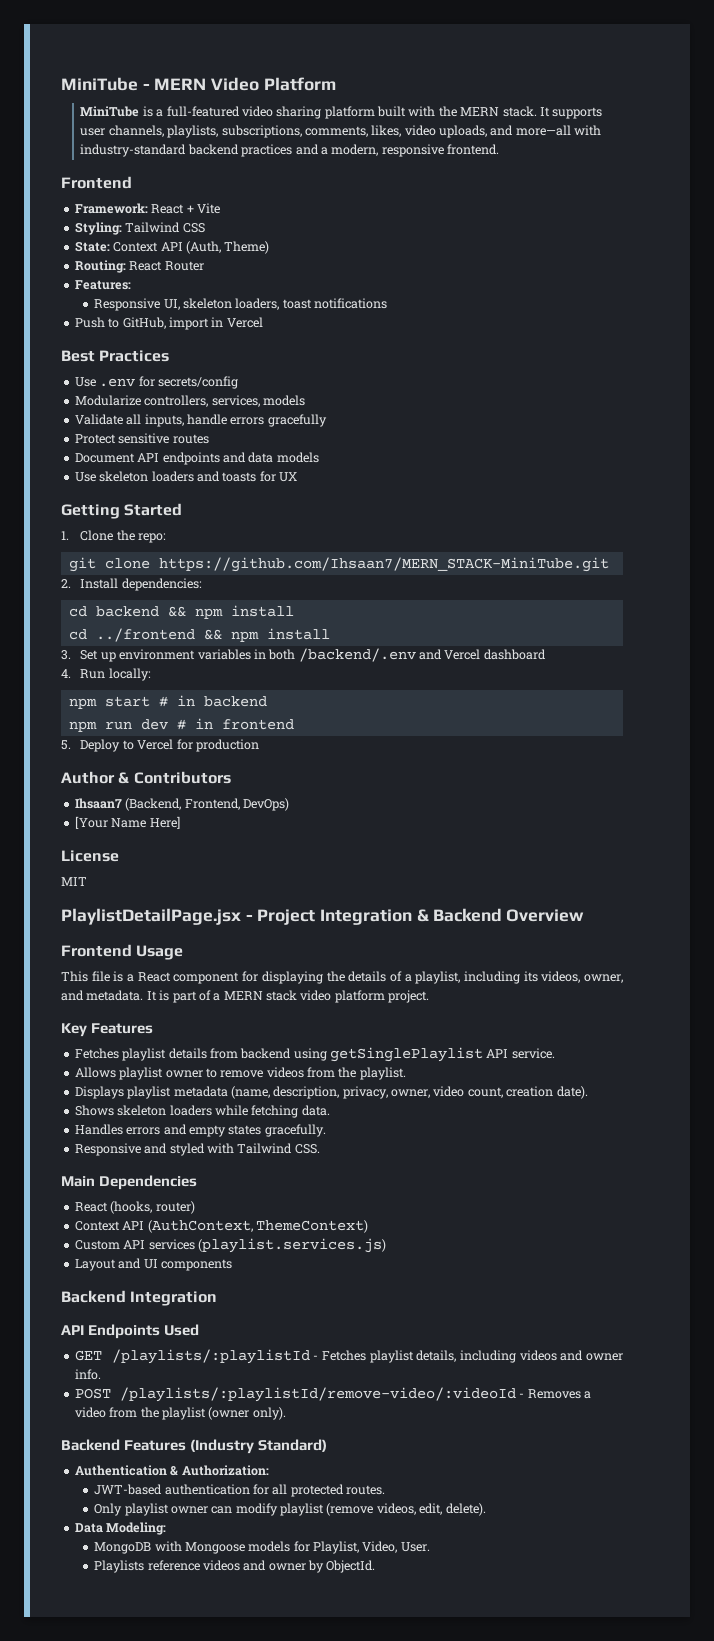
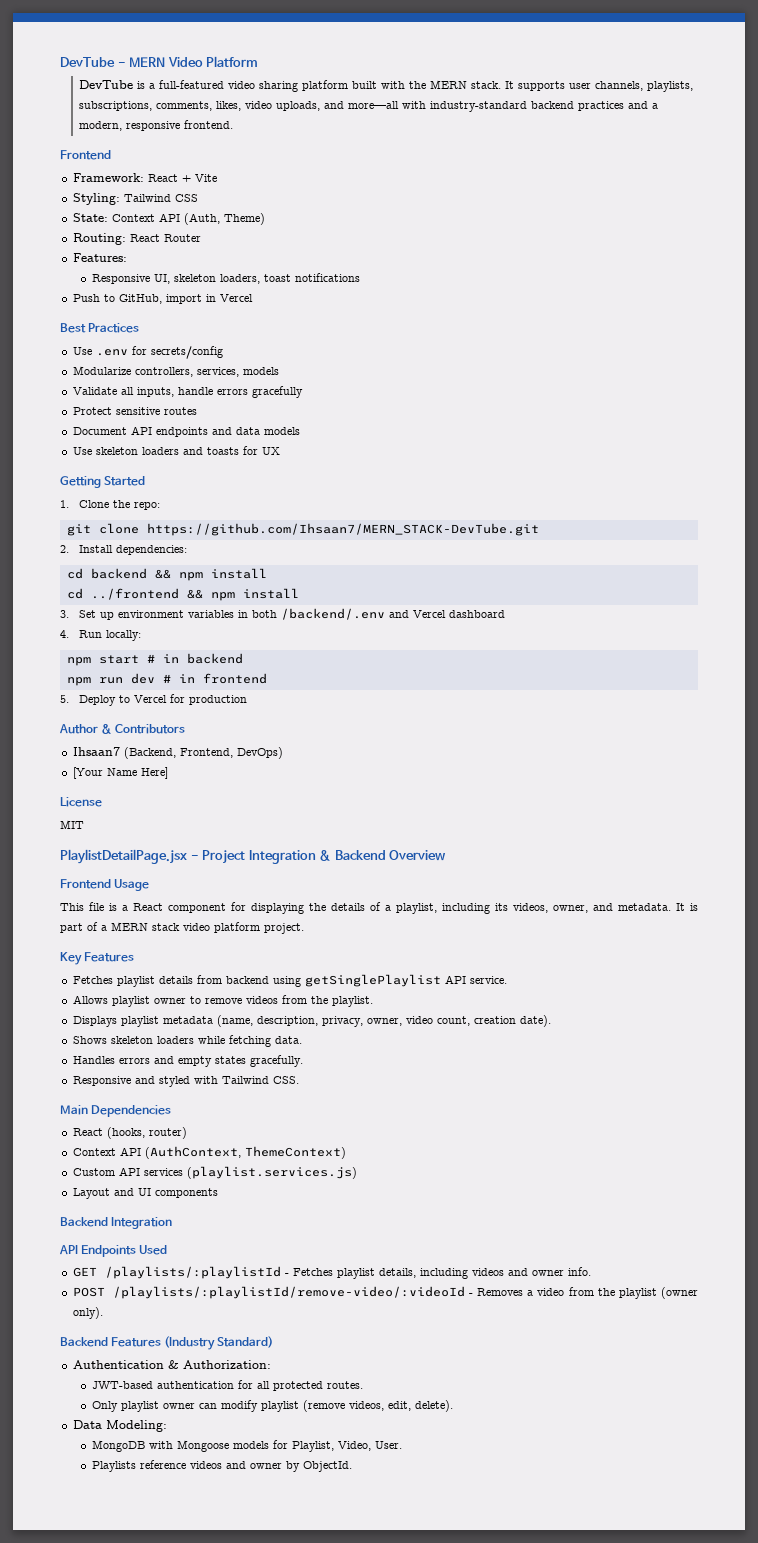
- MiniTube - MERN Video Platform
+ DevTube - MERN Video Platform
- MiniTube is a full-featured video sharing platform built with the MERN stack.
+ DevTube is a full-featured video sharing platform built with the MERN stack.
- git clone https://github.com/Ihsaan7/MERN_STACK-MiniTube.git
+ git clone https://github.com/Ihsaan7/MERN_STACK-DevTube.git

